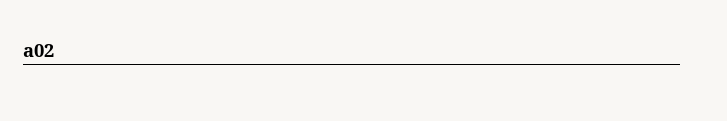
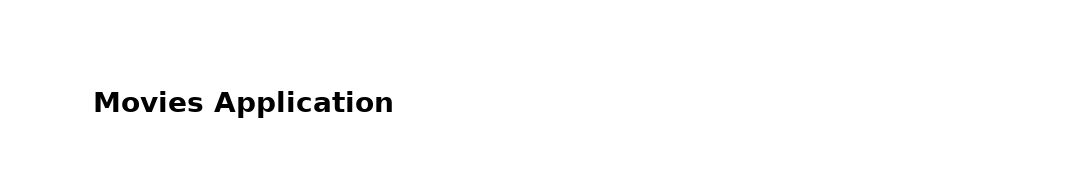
- a02
+ Movies Application

